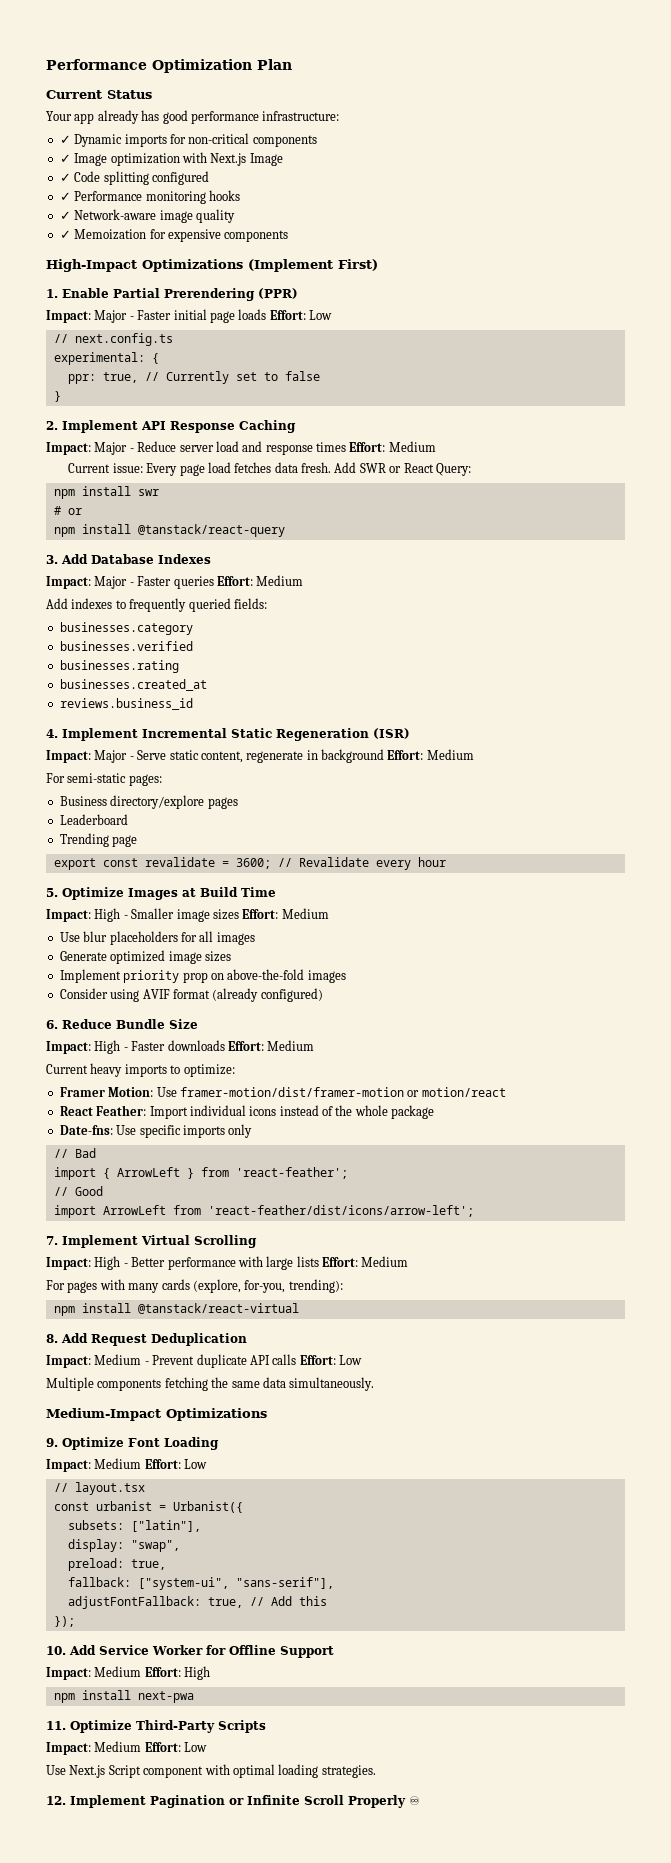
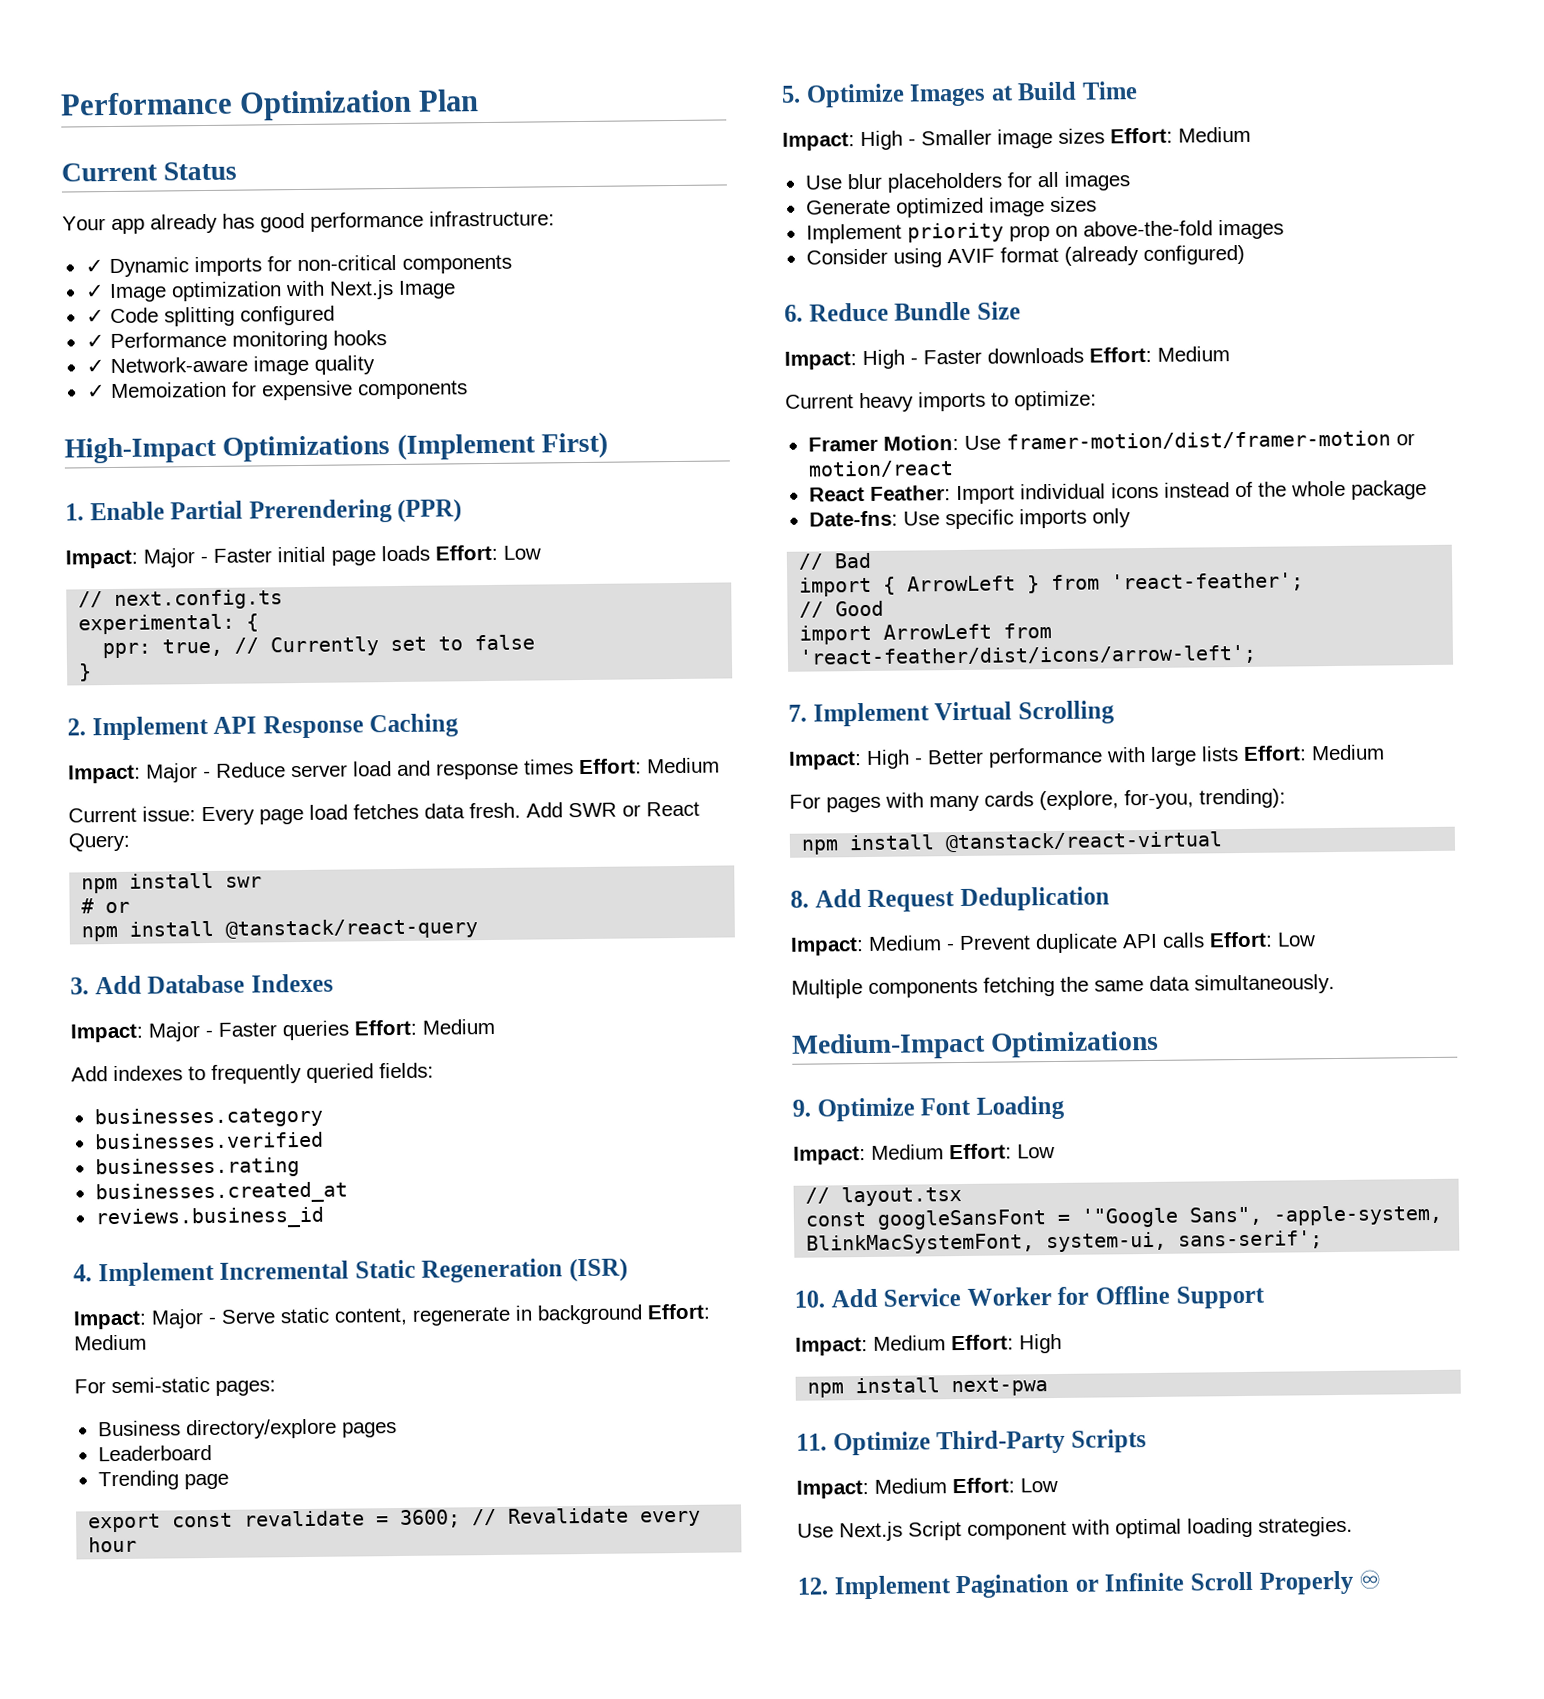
- const urbanist = Urbanist({
- subsets: ["latin"],
- display: "swap",
- preload: true,
- fallback: ["system-ui", "sans-serif"],
- adjustFontFallback: true, // Add this
- });
+ const googleSansFont = '"Google Sans", -apple-system, BlinkMacSystemFont, system-ui, sans-serif';

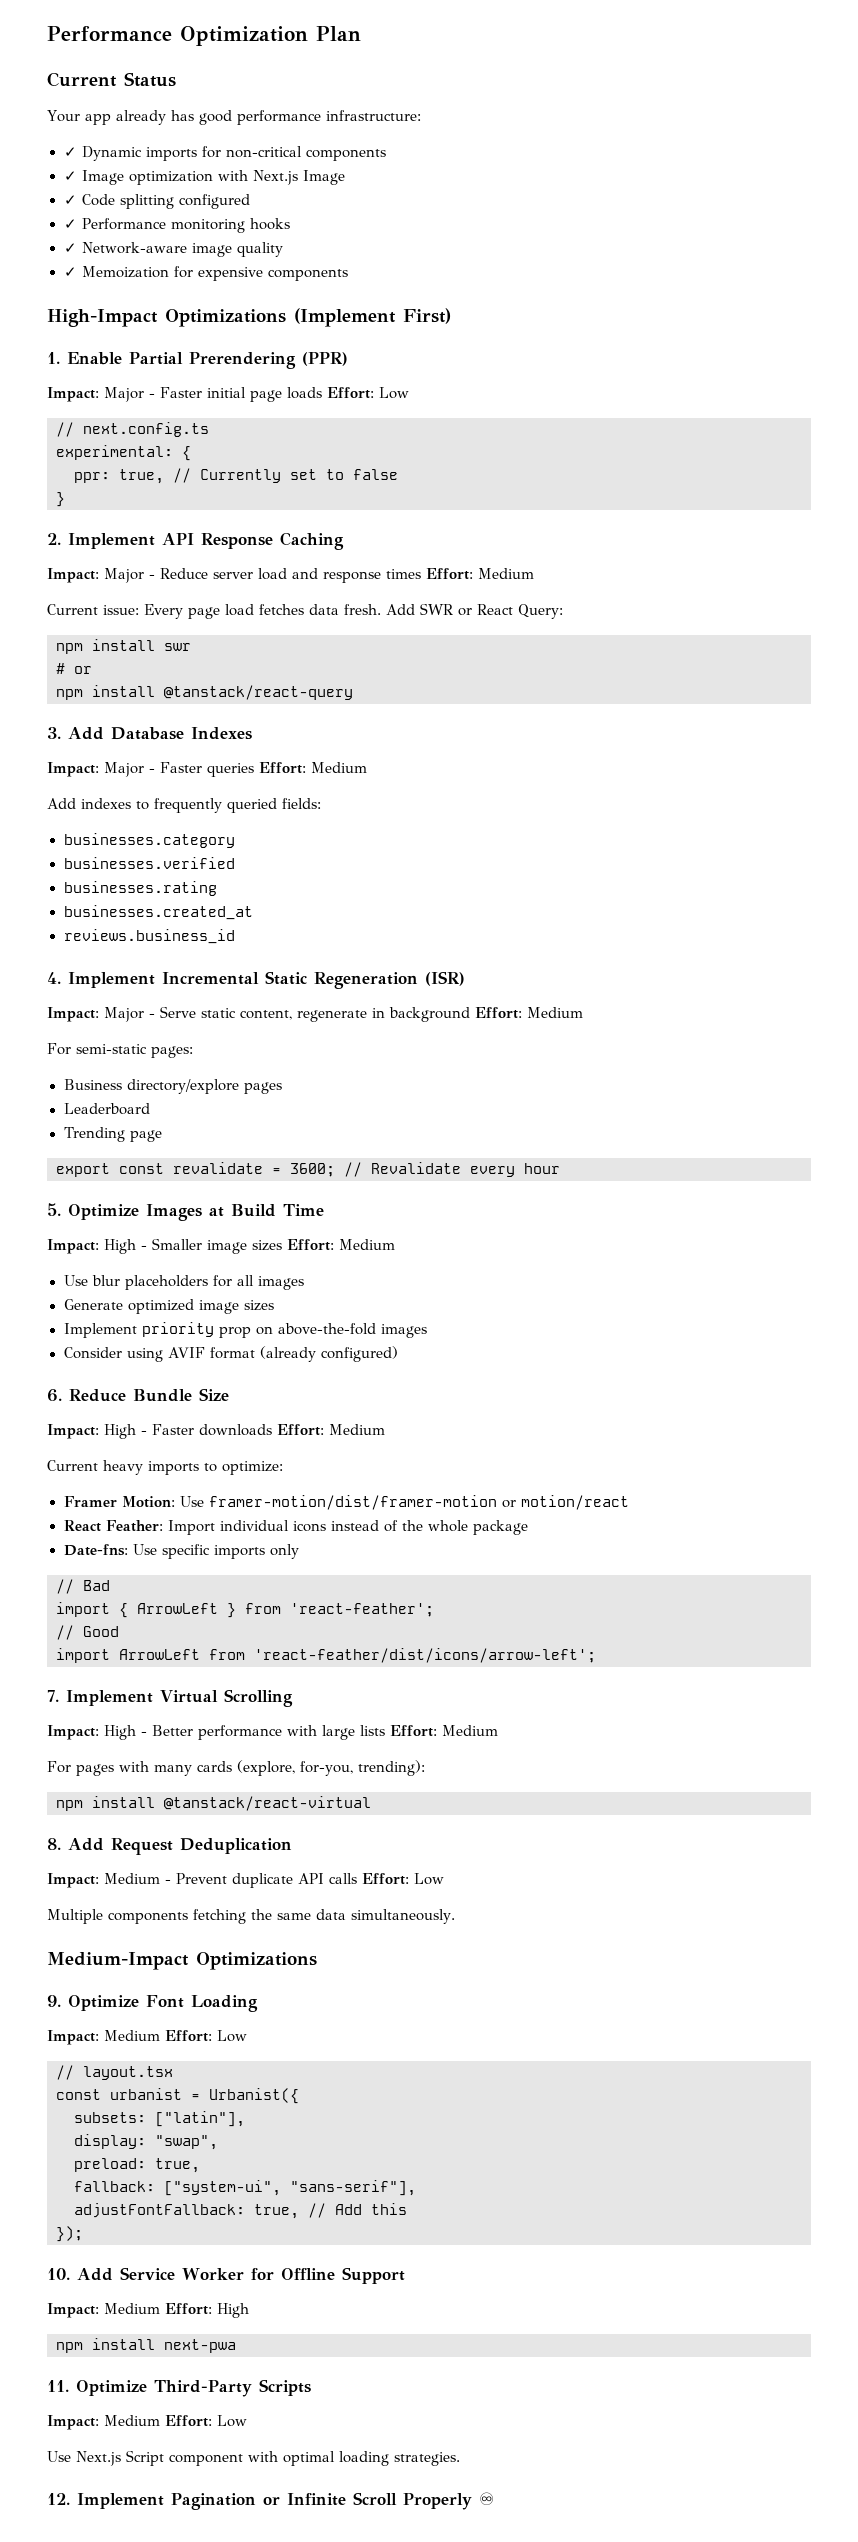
- const googleSansFont = '"Google Sans", -apple-system, BlinkMacSystemFont, system-ui, sans-serif';
+ const urbanist = Urbanist({
+ subsets: ["latin"],
+ display: "swap",
+ preload: true,
+ fallback: ["system-ui", "sans-serif"],
+ adjustFontFallback: true, // Add this
+ });

